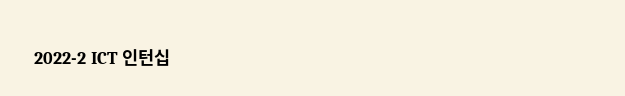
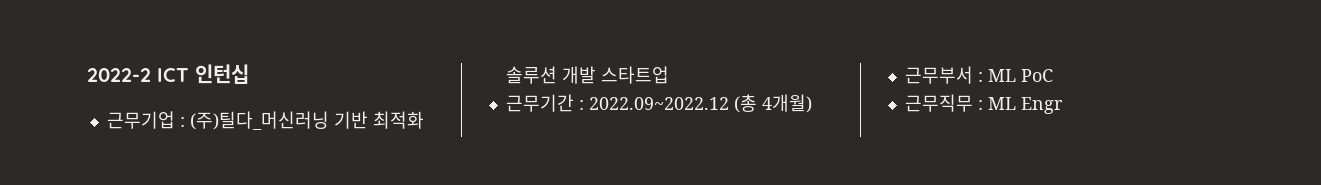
+ 근무기업 : (주)틸다_머신러닝 기반 최적화 솔루션 개발 스타트업
+ 근무기간 : 2022.09~2022.12 (총 4개월)
+ 근무부서 : ML PoC
+ 근무직무 : ML Engr

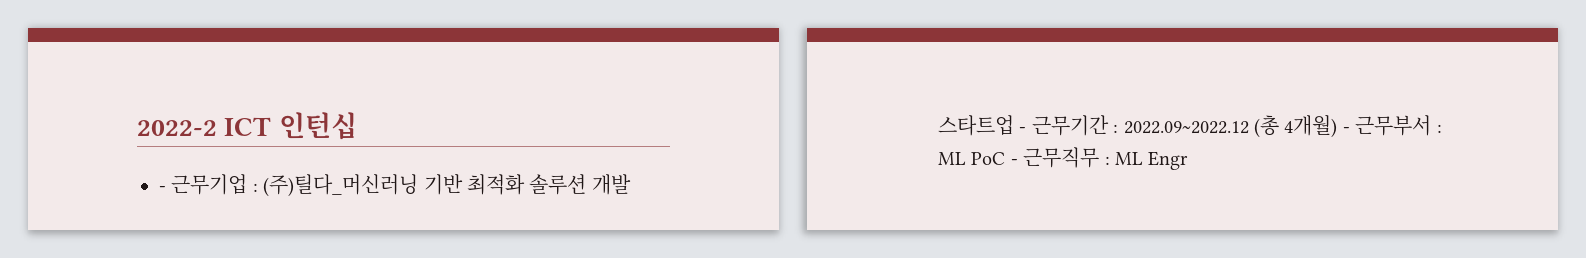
- 근무기업 : (주)틸다_머신러닝 기반 최적화 솔루션 개발 스타트업
- 근무기간 : 2022.09~2022.12 (총 4개월)
- 근무부서 : ML PoC
- 근무직무 : ML Engr
+ - 근무기업 : (주)틸다_머신러닝 기반 최적화 솔루션 개발 스타트업 - 근무기간 : 2022.09~2022.12 (총 4개월) - 근무부서 : ML PoC - 근무직무 : ML Engr

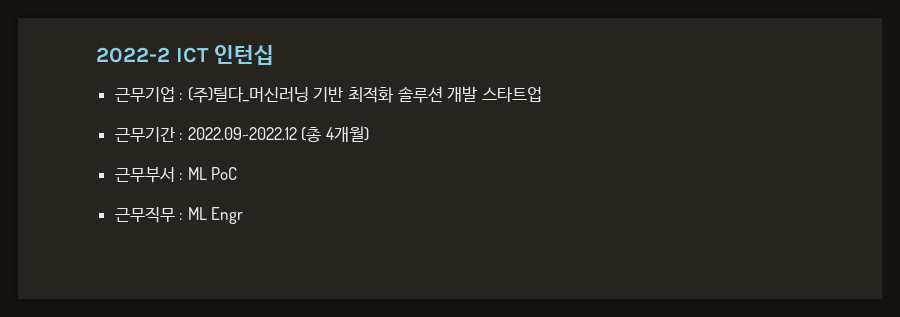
- - 근무기업 : (주)틸다_머신러닝 기반 최적화 솔루션 개발 스타트업 - 근무기간 : 2022.09~2022.12 (총 4개월) - 근무부서 : ML PoC - 근무직무 : ML Engr
+ 근무기업 : (주)틸다_머신러닝 기반 최적화 솔루션 개발 스타트업
+ 근무기간 : 2022.09~2022.12 (총 4개월)
+ 근무부서 : ML PoC
+ 근무직무 : ML Engr

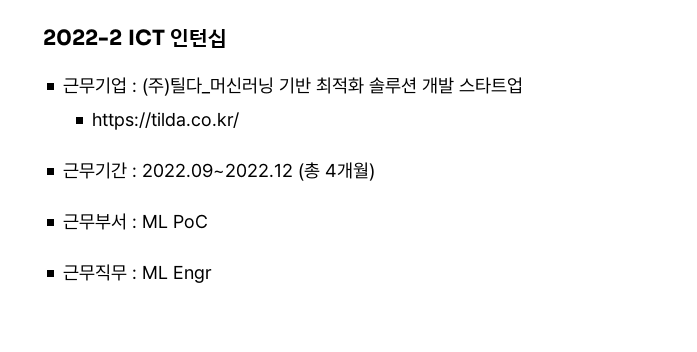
+ https://tilda.co.kr/

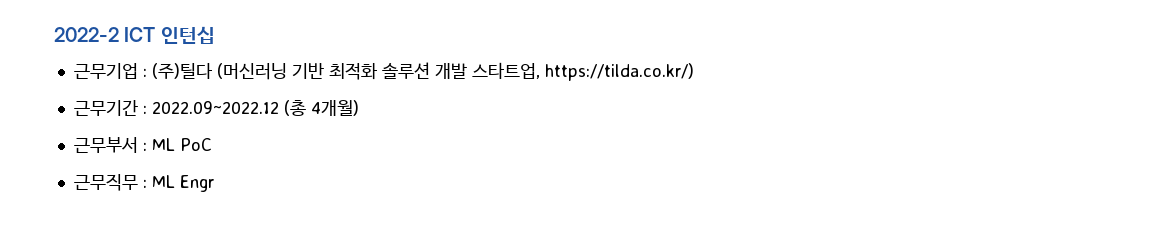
- 근무기업 : (주)틸다_머신러닝 기반 최적화 솔루션 개발 스타트업
- https://tilda.co.kr/
+ 근무기업 : (주)틸다 (머신러닝 기반 최적화 솔루션 개발 스타트업, https://tilda.co.kr/)

